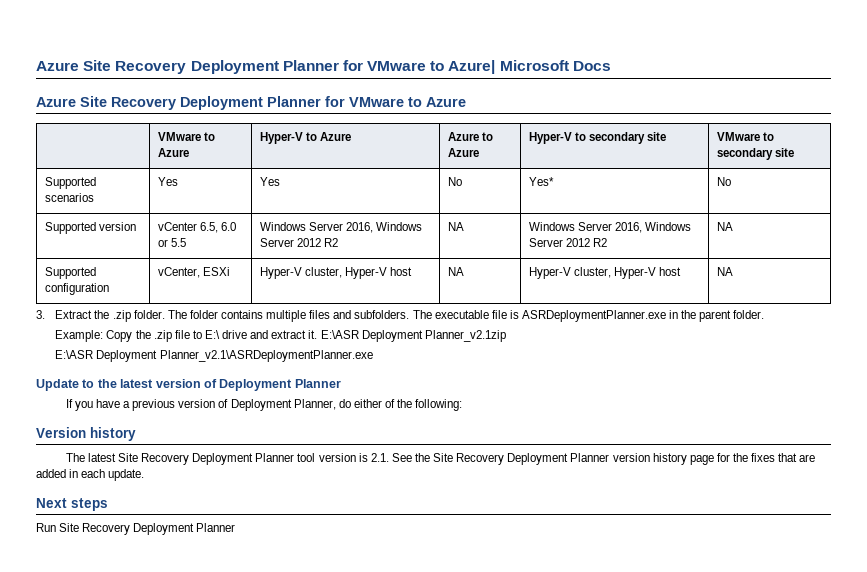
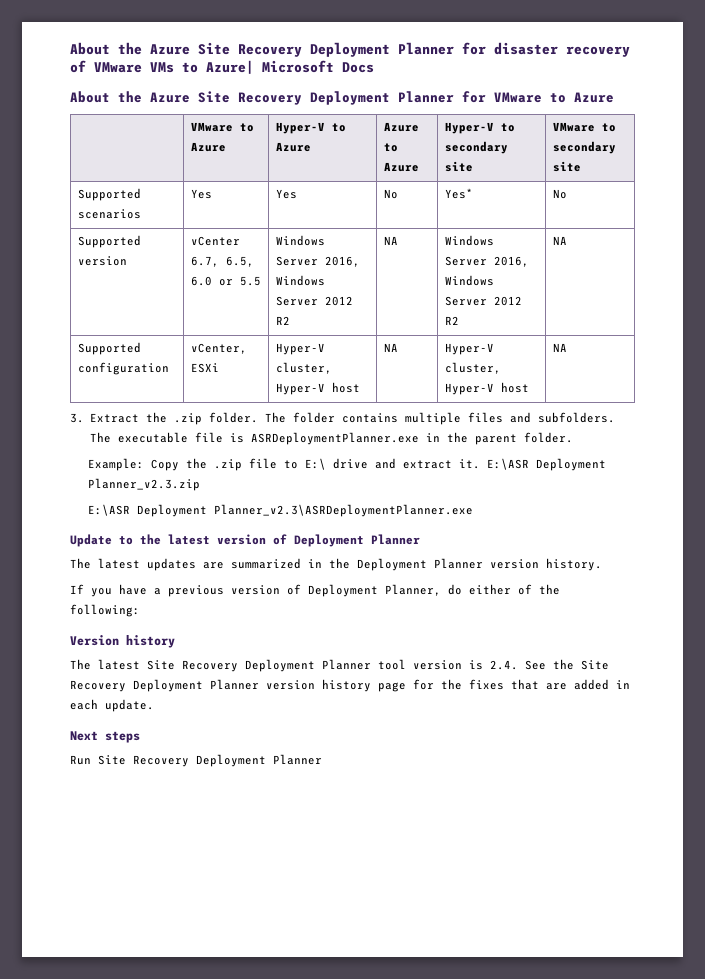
- Azure Site Recovery Deployment Planner for VMware to Azure| Microsoft Docs
+ About the Azure Site Recovery Deployment Planner for disaster recovery of VMware VMs to Azure| Microsoft Docs
- Azure Site Recovery Deployment Planner for VMware to Azure
+ About the Azure Site Recovery Deployment Planner for VMware to Azure
- Supported version | vCenter 6.5, 6.0 or 5.5 | Windows Server 2016, Windows Server 2012 R2 | NA | Windows Server 2016, Windows Server 2012 R2 | NA
+ Supported version | vCenter 6.7, 6.5, 6.0 or 5.5 | Windows Server 2016, Windows Server 2012 R2 | NA | Windows Server 2016, Windows Server 2012 R2 | NA
- E:\ASR Deployment Planner_v2.1zip
- E:\ASR Deployment Planner_v2.1\ASRDeploymentPlanner.exe
+ E:\ASR Deployment Planner_v2.3.zip
+ E:\ASR Deployment Planner_v2.3\ASRDeploymentPlanner.exe
+ The latest updates are summarized in the Deployment Planner version history.
- The latest Site Recovery Deployment Planner tool version is 2.1. See the Site Recovery Deployment Planner version history page for the fixes that are added in each update.
+ The latest Site Recovery Deployment Planner tool version is 2.4. See the Site Recovery Deployment Planner version history page for the fixes that are added in each update.

